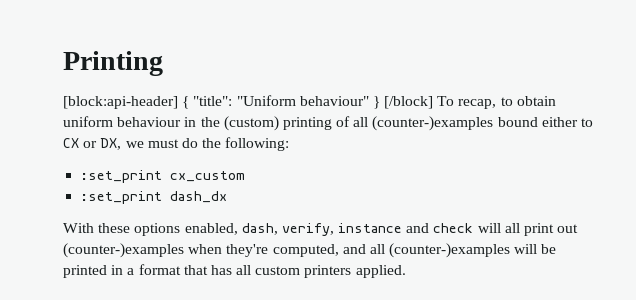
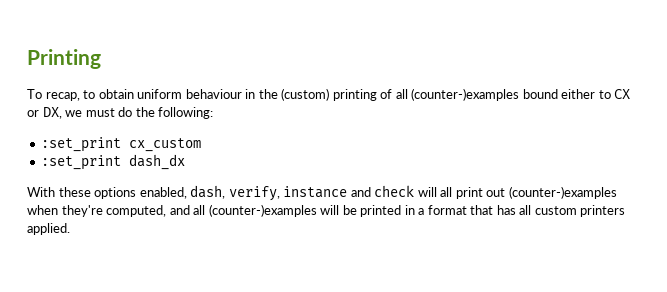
- [block:api-header] { "title": "Uniform behaviour" } [/block] To recap, to obtain uniform behaviour in the (custom) printing of all (counter-)examples bound either to CX or DX, we must do the following:
+ To recap, to obtain uniform behaviour in the (custom) printing of all (counter-)examples bound either to CX or DX, we must do the following:

